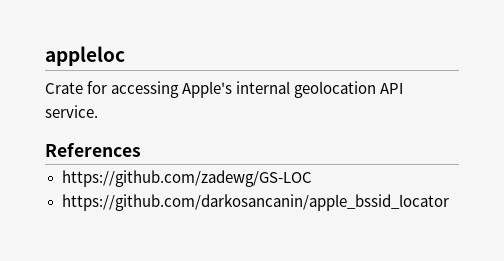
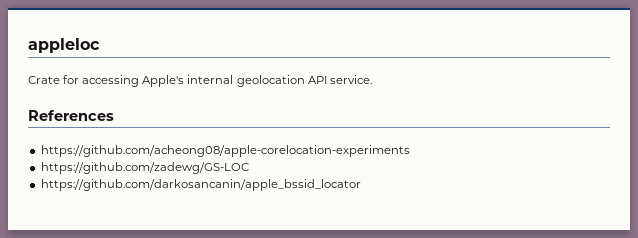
+ https://github.com/acheong08/apple-corelocation-experiments

